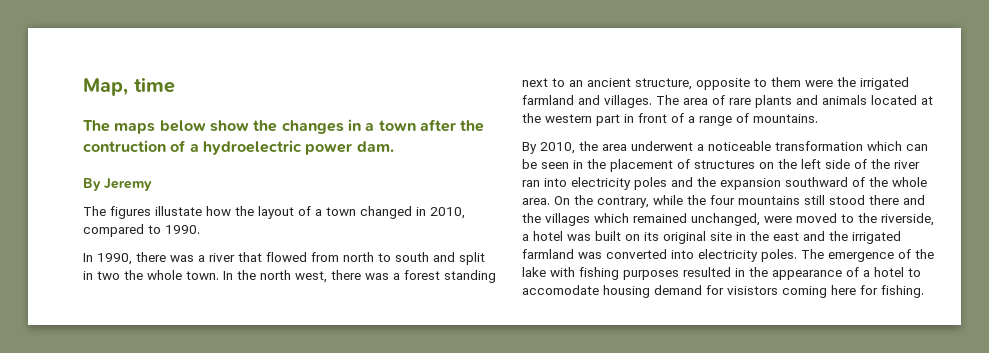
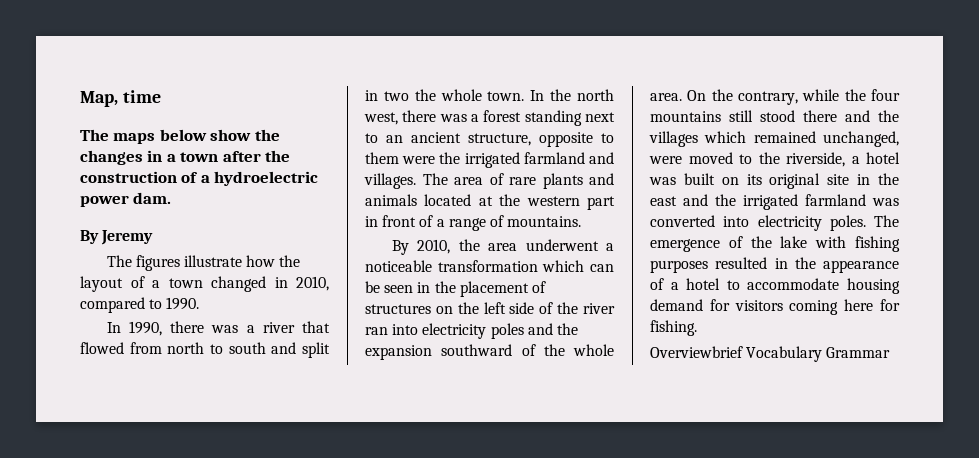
- The maps below show the changes in a town after the contruction of a hydroelectric power dam.
+ The maps below show the changes in a town after the construction of a hydroelectric power dam.
- The figures illustate how the layout of a town changed in 2010, compared to 1990.
+ The figures illustrate how the layout of a town changed in 2010, compared to 1990.
- The emergence of the lake with fishing purposes resulted in the appearance of a hotel to accomodate housing demand for visistors coming here for fishing.
+ The emergence of the lake with fishing purposes resulted in the appearance of a hotel to accommodate housing demand for visitors coming here for fishing.
+ Overviewbrief Vocabulary Grammar

